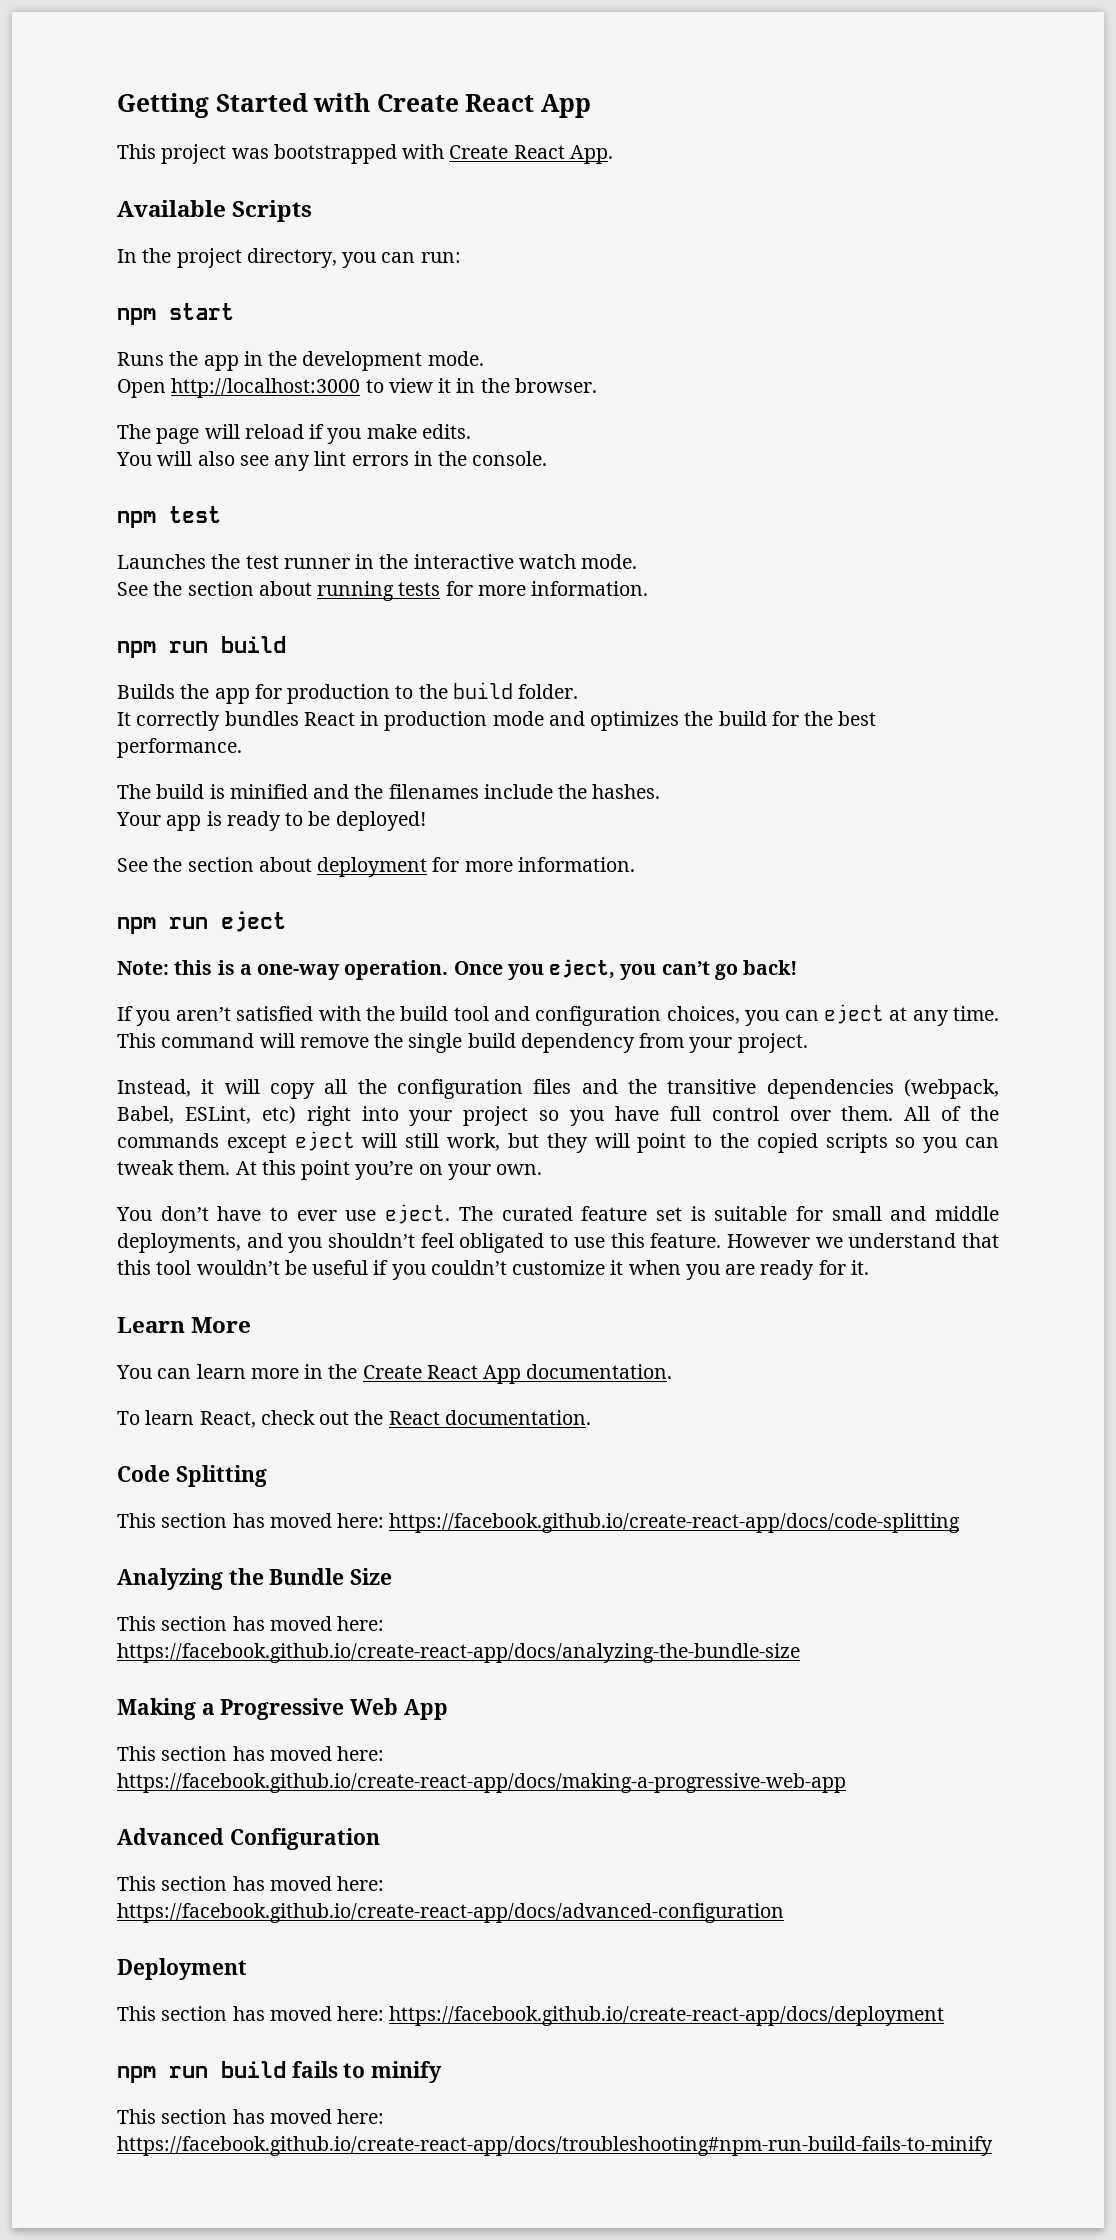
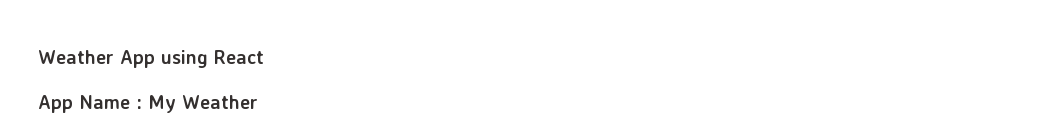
- Getting Started with Create React App
- This project was bootstrapped with Create React App.
- Available Scripts
- In the project directory, you can run:
- npm start
- Runs the app in the development mode.
- Open http://localhost:3000 to view it in the browser.
- The page will reload if you make edits.
- You will also see any lint errors in the console.
- npm test
- Launches the test runner in the interactive watch mode.
- See the section about running tests for more information.
- npm run build
- Builds the app for production to the build folder.
- It correctly bundles React in production mode and optimizes the build for the best performance.
- The build is minified and the filenames include the hashes.
- Your app is ready to be deployed!
- See the section about deployment for more information.
- npm run eject
- Note: this is a one-way operation. Once you eject, you can’t go back!
- If you aren’t satisfied with the build tool and configuration choices, you can eject at any time. This command will remove the single build dependency from your project.
- Instead, it will copy all the configuration files and the transitive dependencies (webpack, Babel, ESLint, etc) right into your project so you have full control over them. All of the commands except eject will still work, but they will point to the copied scripts so you can tweak them. At this point you’re on your own.
- You don’t have to ever use eject. The curated feature set is suitable for small and middle deployments, and you shouldn’t feel obligated to use this feature. However we understand that this tool wouldn’t be useful if you couldn’t customize it when you are ready for it.
- Learn More
- You can learn more in the Create React App documentation.
- To learn React, check out the React documentation.
- Code Splitting
- This section has moved here: https://facebook.github.io/create-react-app/docs/code-splitting
- Analyzing the Bundle Size
- This section has moved here: https://facebook.github.io/create-react-app/docs/analyzing-the-bundle-size
- Making a Progressive Web App
- This section has moved here: https://facebook.github.io/create-react-app/docs/making-a-progressive-web-app
- Advanced Configuration
- This section has moved here: https://facebook.github.io/create-react-app/docs/advanced-configuration
- Deployment
- This section has moved here: https://facebook.github.io/create-react-app/docs/deployment
- npm run build fails to minify
- This section has moved here: https://facebook.github.io/create-react-app/docs/troubleshooting#npm-run-build-fails-to-minify
+ Weather App using React
+ App Name : My Weather

